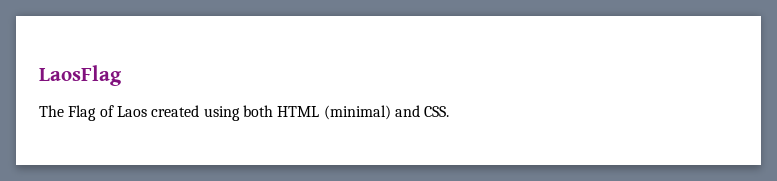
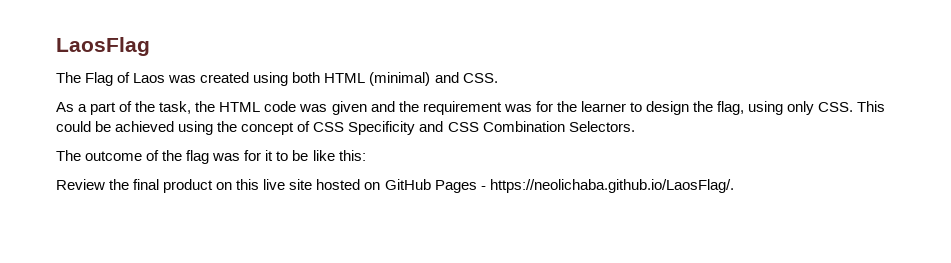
- The Flag of Laos created using both HTML (minimal) and CSS.
+ The Flag of Laos was created using both HTML (minimal) and CSS.
+ As a part of the task, the HTML code was given and the requirement was for the learner to design the flag, using only CSS. This could be achieved using the concept of CSS Specificity and CSS Combination Selectors.
+ The outcome of the flag was for it to be like this:
+ Review the final product on this live site hosted on GitHub Pages - https://neolichaba.github.io/LaosFlag/.

